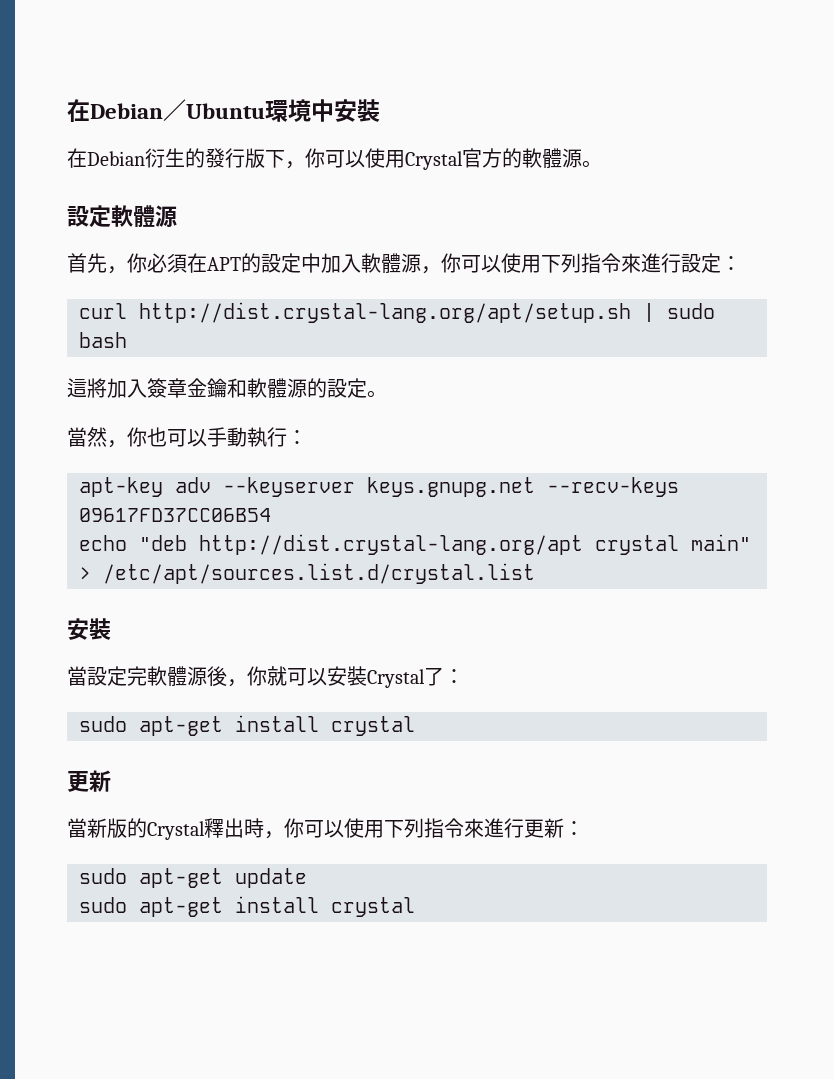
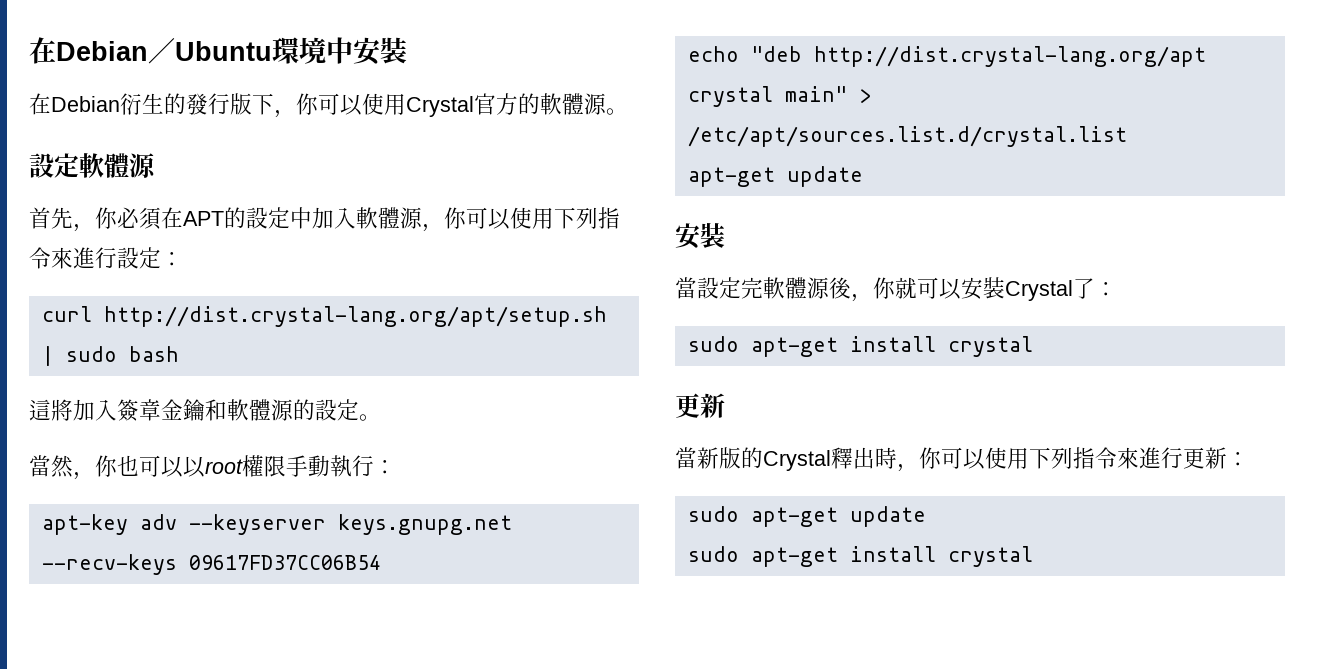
- 當然，你也可以手動執行：
+ 當然，你也可以以root權限手動執行：
  echo "deb http://dist.crystal-lang.org/apt crystal main" > /etc/apt/sources.list.d/crystal.list
+ apt-get update

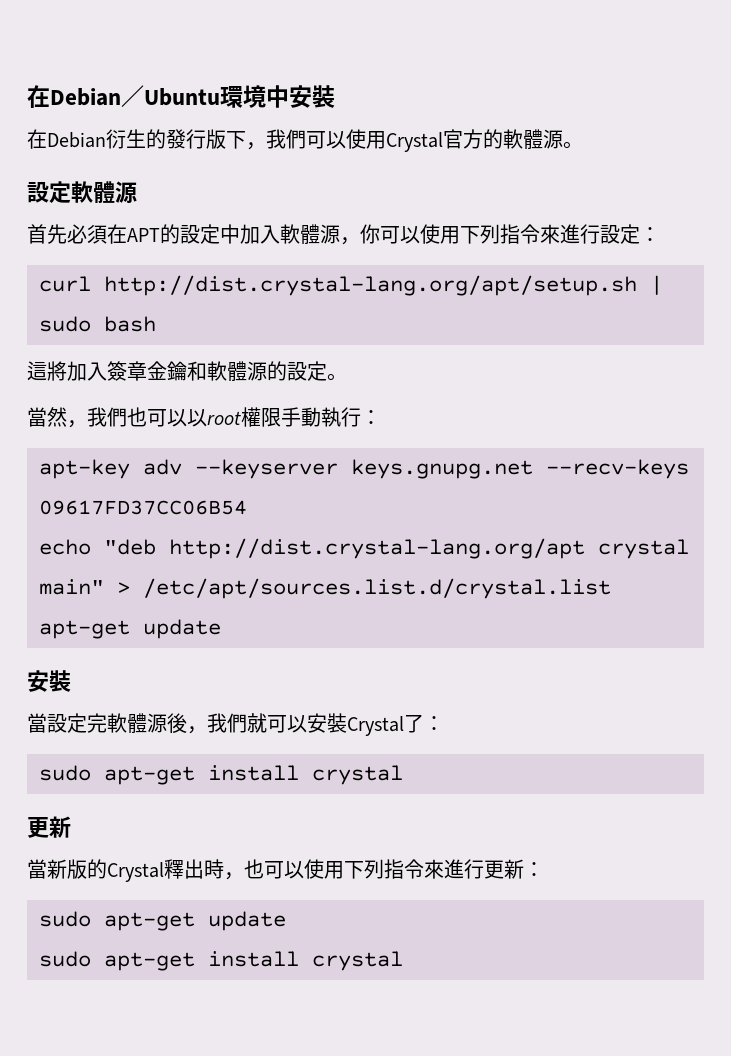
- 在Debian衍生的發行版下，你可以使用Crystal官方的軟體源。
+ 在Debian衍生的發行版下，我們可以使用Crystal官方的軟體源。
- 首先，你必須在APT的設定中加入軟體源，你可以使用下列指令來進行設定：
+ 首先必須在APT的設定中加入軟體源，你可以使用下列指令來進行設定：
- 當然，你也可以以root權限手動執行：
+ 當然，我們也可以以root權限手動執行：
- 當設定完軟體源後，你就可以安裝Crystal了：
+ 當設定完軟體源後，我們就可以安裝Crystal了：
- 當新版的Crystal釋出時，你可以使用下列指令來進行更新：
+ 當新版的Crystal釋出時，也可以使用下列指令來進行更新：

